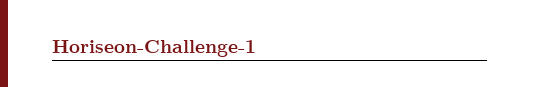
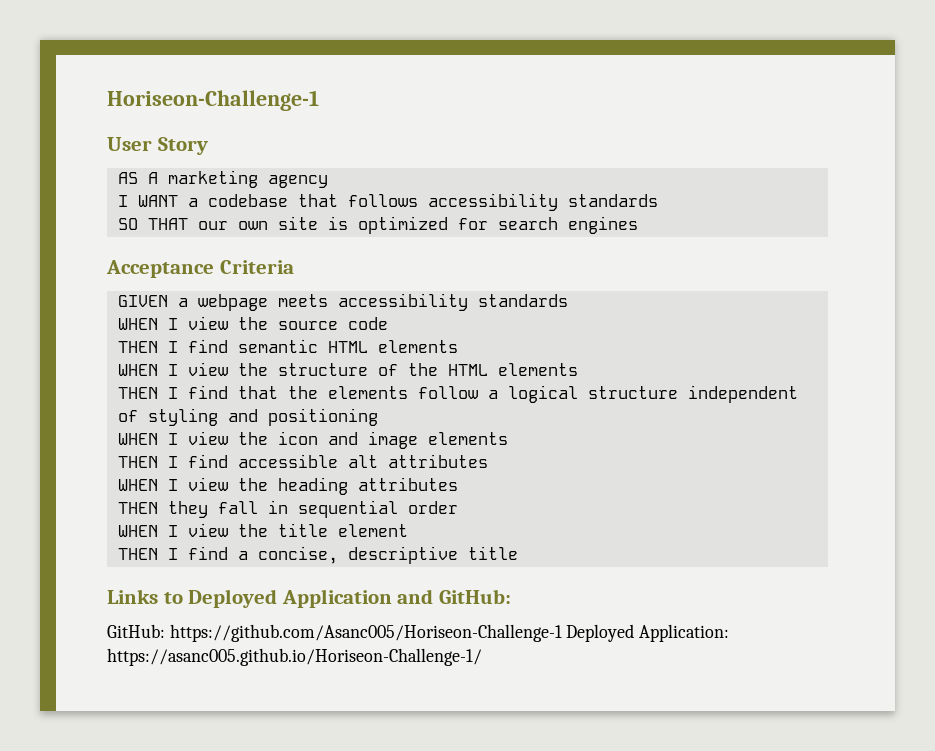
+ User Story
+ AS A marketing agency
+ I WANT a codebase that follows accessibility standards
+ SO THAT our own site is optimized for search engines
+ Acceptance Criteria
+ GIVEN a webpage meets accessibility standards
+ WHEN I view the source code
+ THEN I find semantic HTML elements
+ WHEN I view the structure of the HTML elements
+ THEN I find that the elements follow a logical structure independent of styling and positioning
+ WHEN I view the icon and image elements
+ THEN I find accessible alt attributes
+ WHEN I view the heading attributes
+ THEN they fall in sequential order
+ WHEN I view the title element
+ THEN I find a concise, descriptive title
+ Links to Deployed Application and GitHub:
+ GitHub: https://github.com/Asanc005/Horiseon-Challenge-1 Deployed Application: https://asanc005.github.io/Horiseon-Challenge-1/

